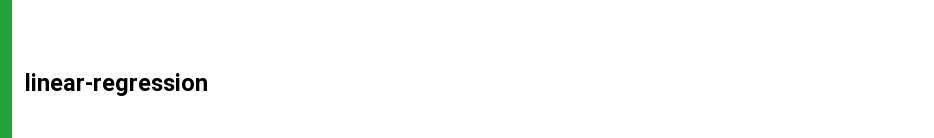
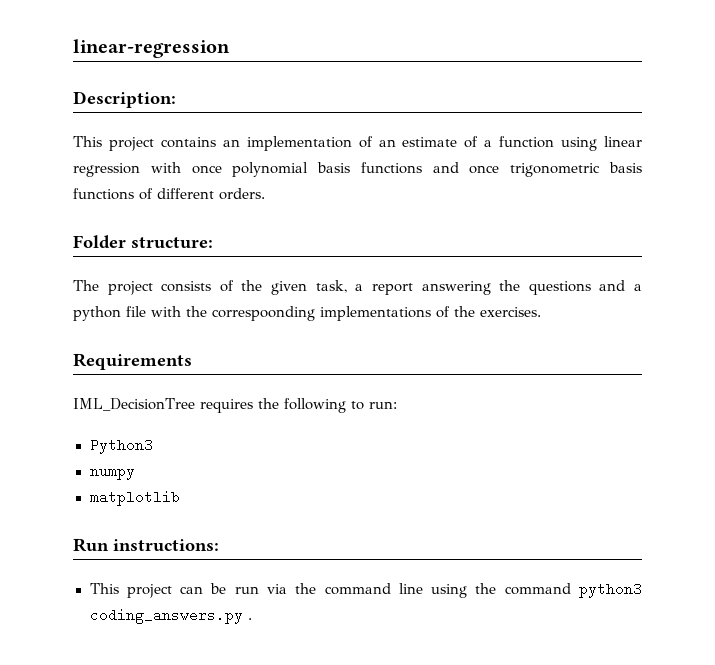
+ Description:
+ This project contains an implementation of an estimate of a function using linear regression with once polynomial basis functions and once trigonometric basis functions of different orders.
+ Folder structure:
+ The project consists of the given task, a report answering the questions and a python file with the correspoonding implementations of the exercises.
+ Requirements
+ IML_DecisionTree requires the following to run:
+ Python3
+ numpy
+ matplotlib
+ Run instructions:
+ This project can be run via the command line using the command python3 coding_answers.py .

